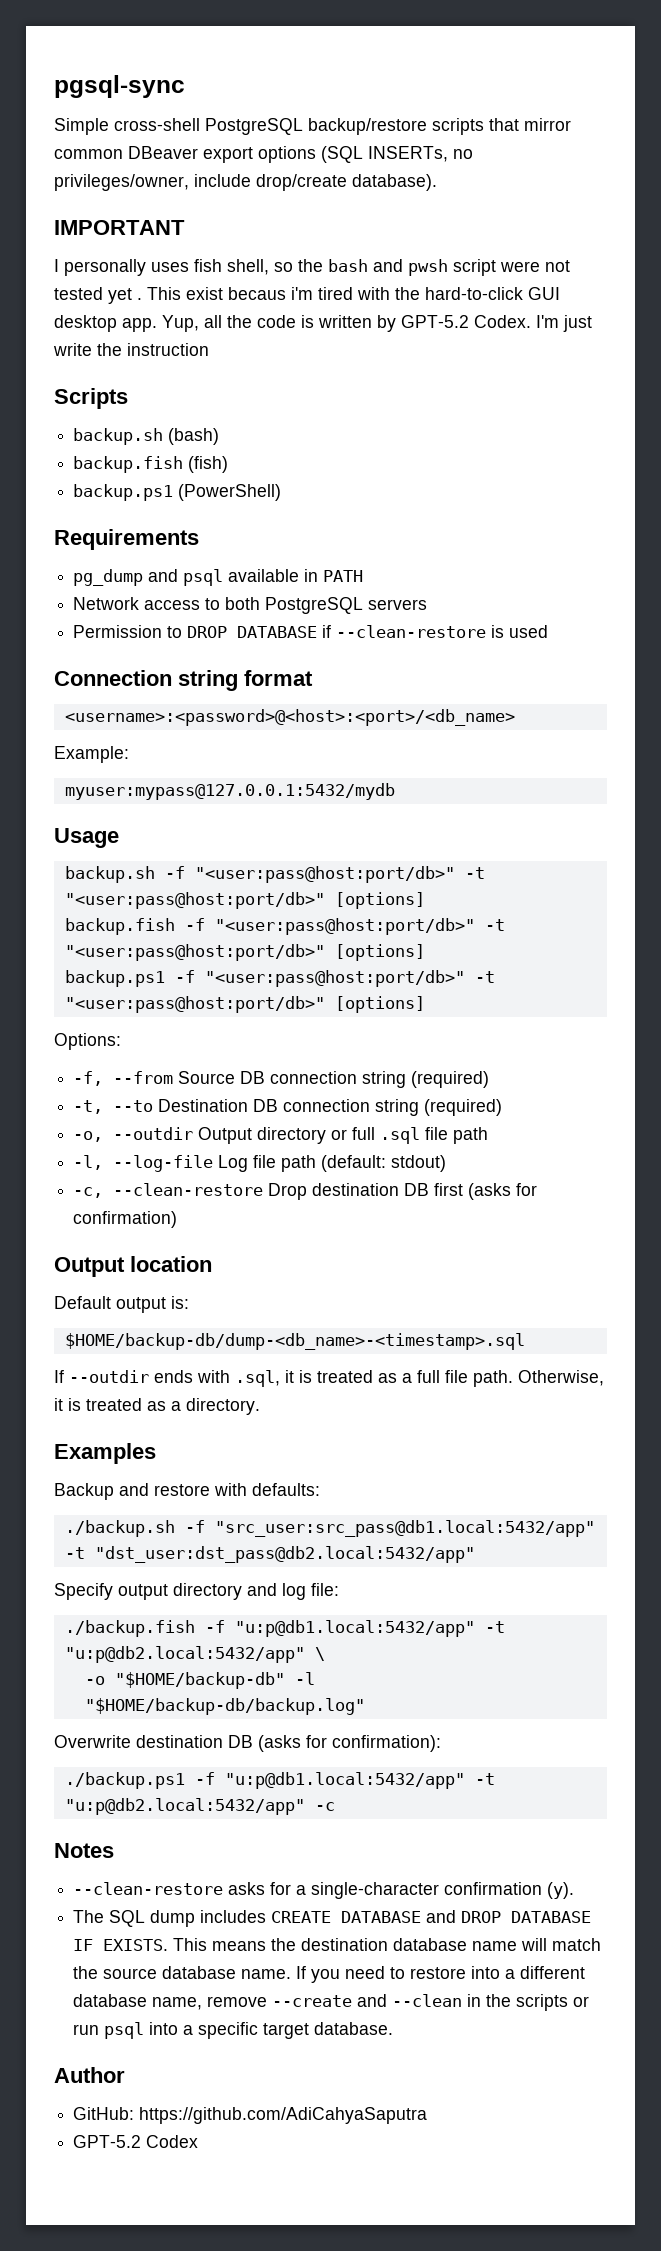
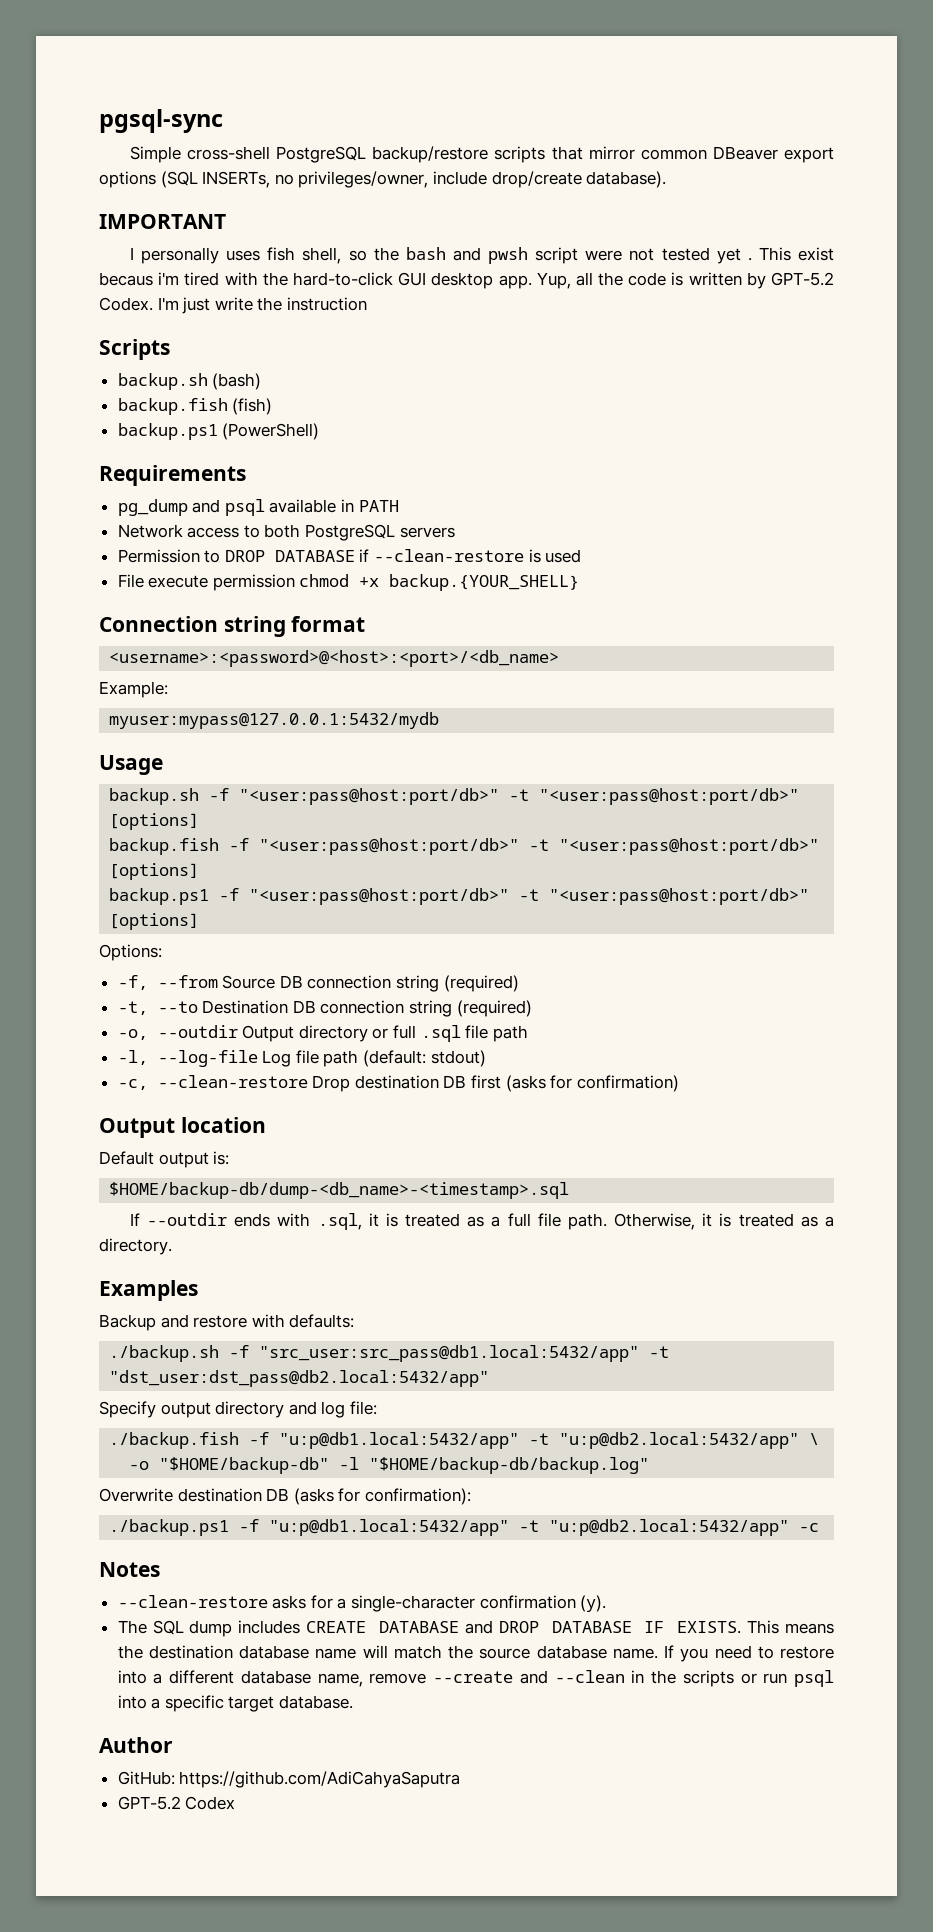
+ File execute permission chmod +x backup.{YOUR_SHELL}

